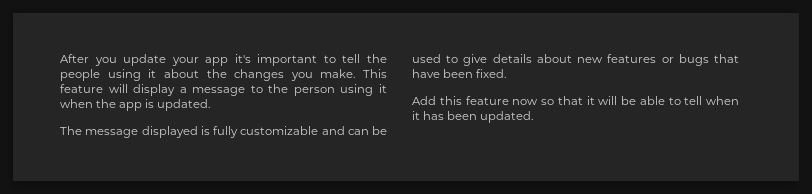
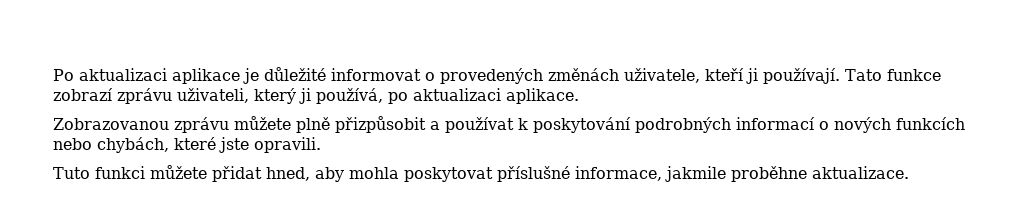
- After you update your app it's important to tell the people using it about the changes you make. This feature will display a message to the person using it when the app is updated.
- The message displayed is fully customizable and can be used to give details about new features or bugs that have been fixed.
- Add this feature now so that it will be able to tell when it has been updated.
+ Po aktualizaci aplikace je důležité informovat o provedených změnách uživatele, kteří ji používají. Tato funkce zobrazí zprávu uživateli, který ji používá, po aktualizaci aplikace.
+ Zobrazovanou zprávu můžete plně přizpůsobit a používat k poskytování podrobných informací o nových funkcích nebo chybách, které jste opravili.
+ Tuto funkci můžete přidat hned, aby mohla poskytovat příslušné informace, jakmile proběhne aktualizace.

